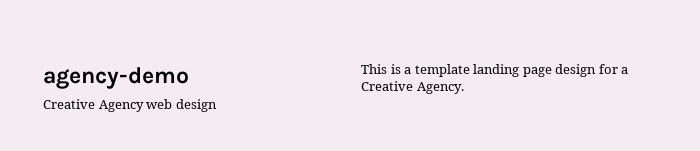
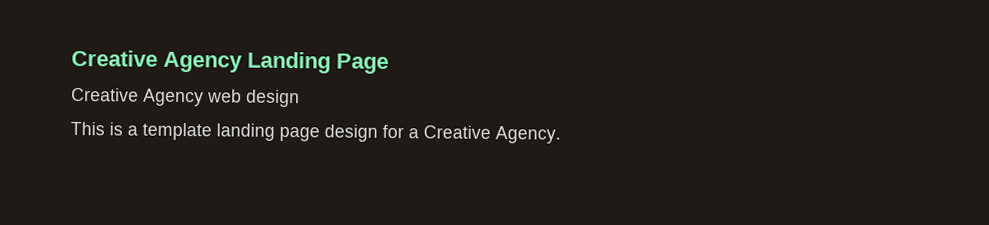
- agency-demo
+ Creative Agency Landing Page

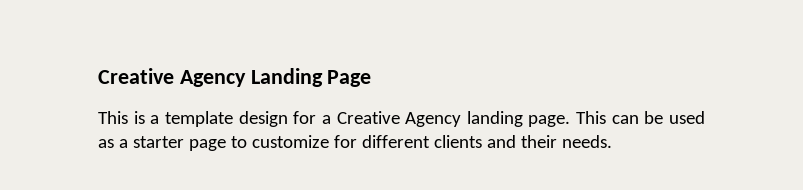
- Creative Agency web design
- This is a template landing page design for a Creative Agency.
+ This is a template design for a Creative Agency landing page. This can be used as a starter page to customize for different clients and their needs.

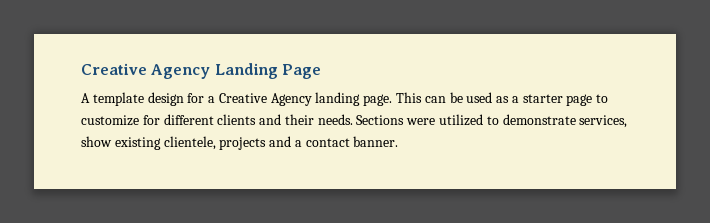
- This is a template design for a Creative Agency landing page.
+ A template design for a Creative Agency landing page.
+ Sections were utilized to demonstrate services, show existing clientele, projects and a contact banner.

